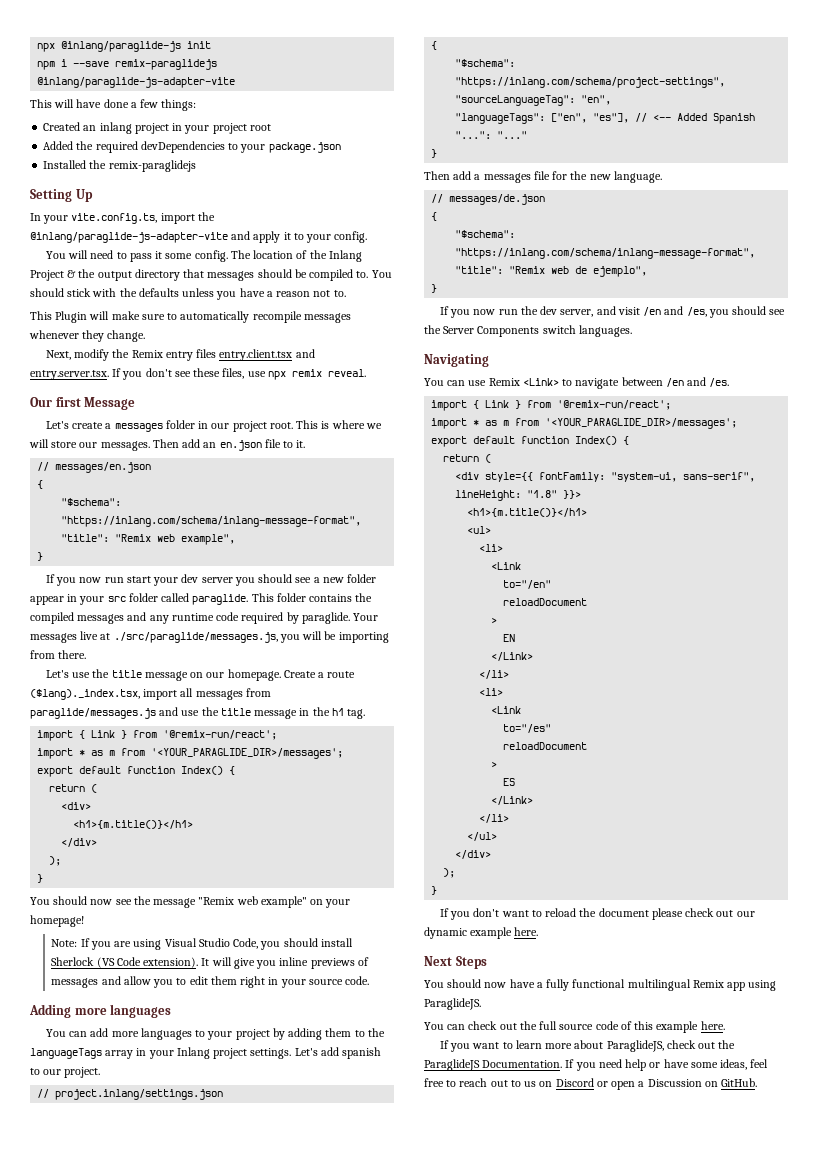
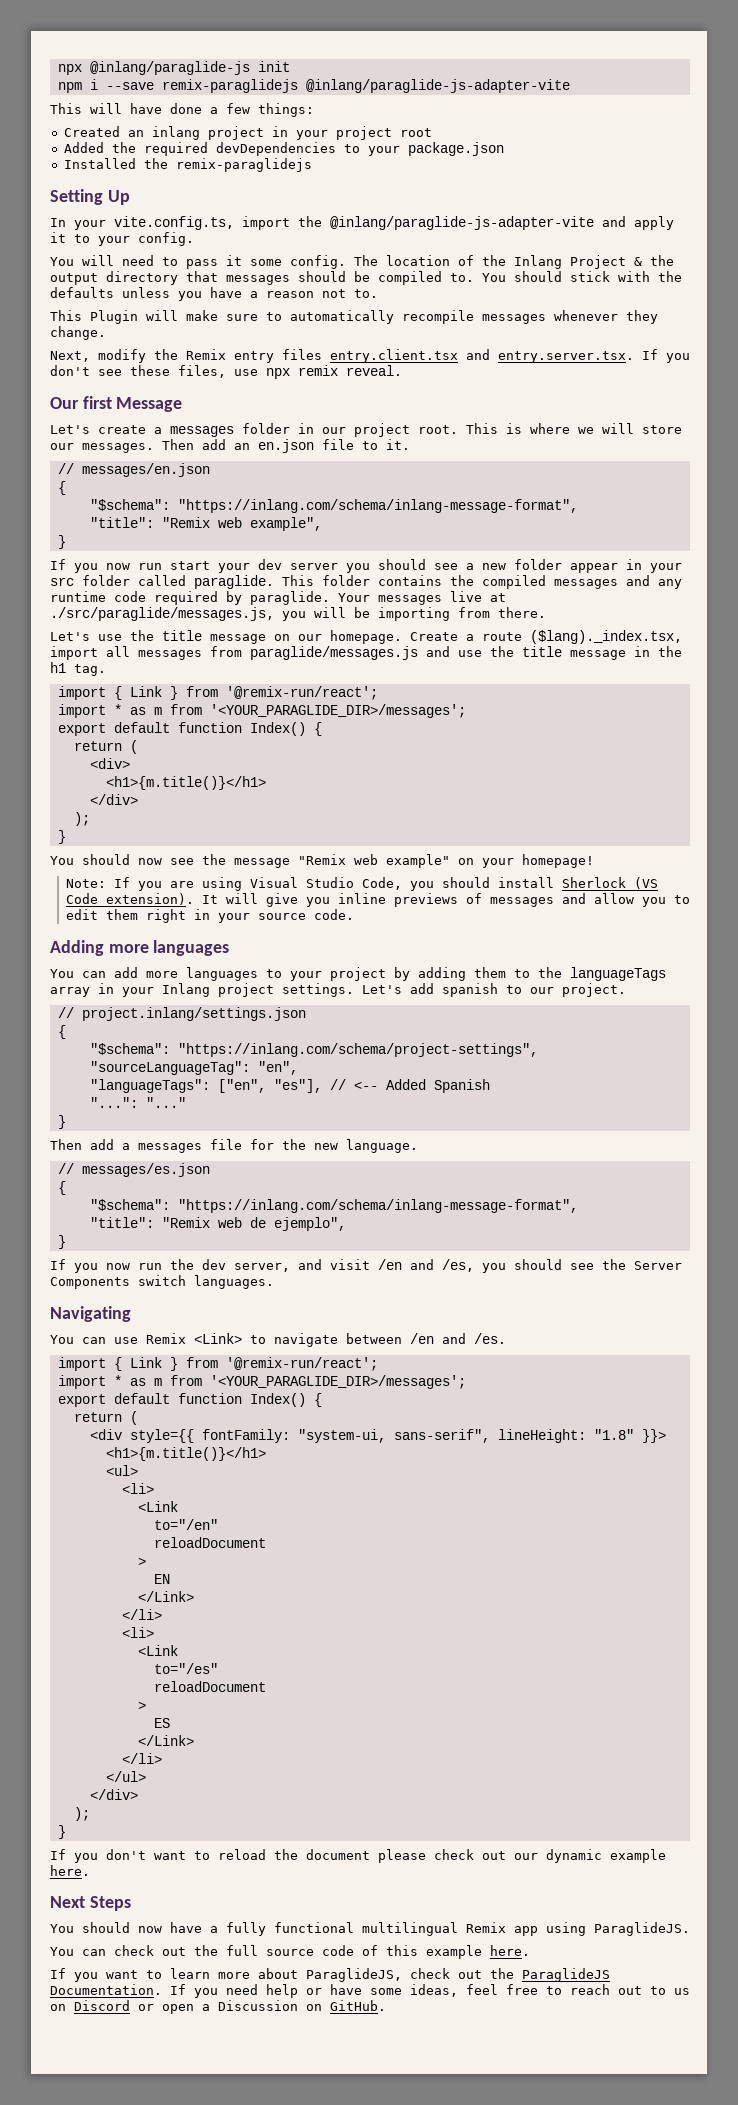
- // messages/de.json
+ // messages/es.json

